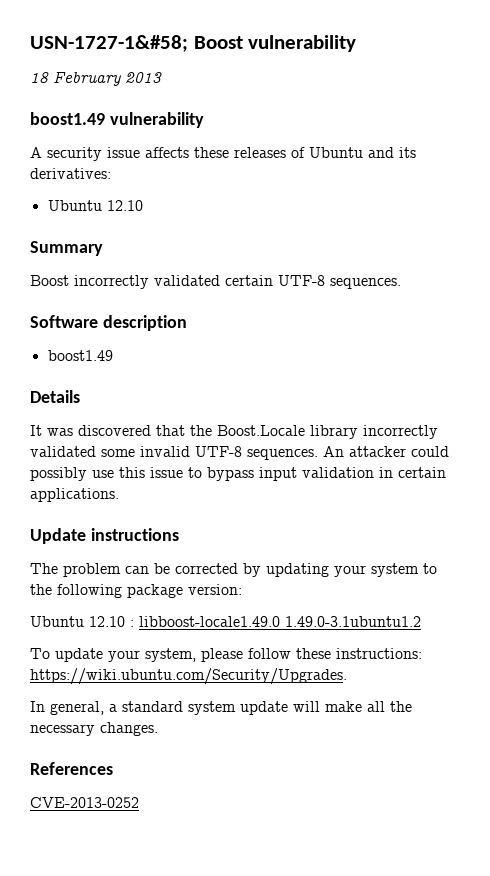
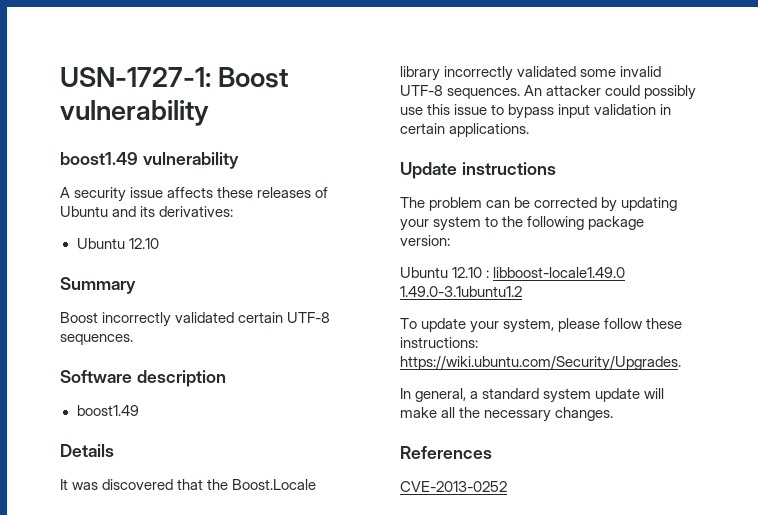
- USN-1727-1&#58; Boost vulnerability
+ USN-1727-1: Boost vulnerability
- 18 February 2013

